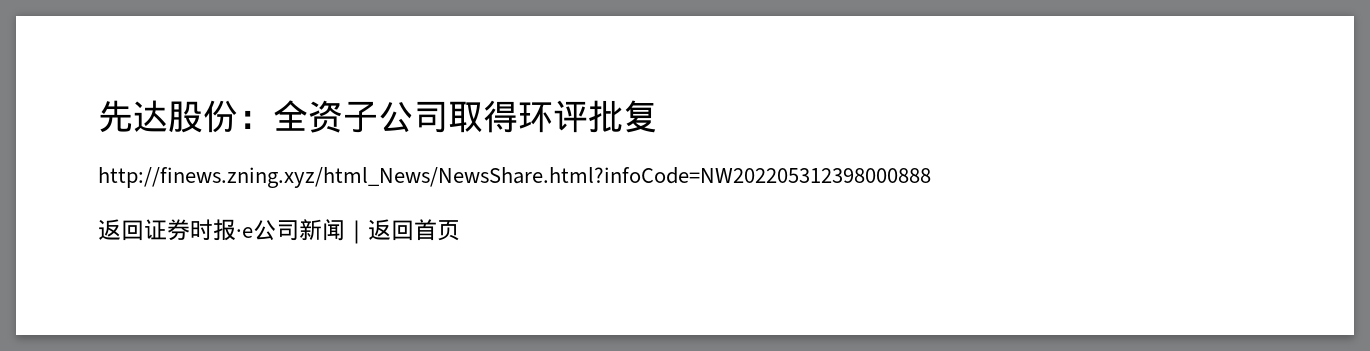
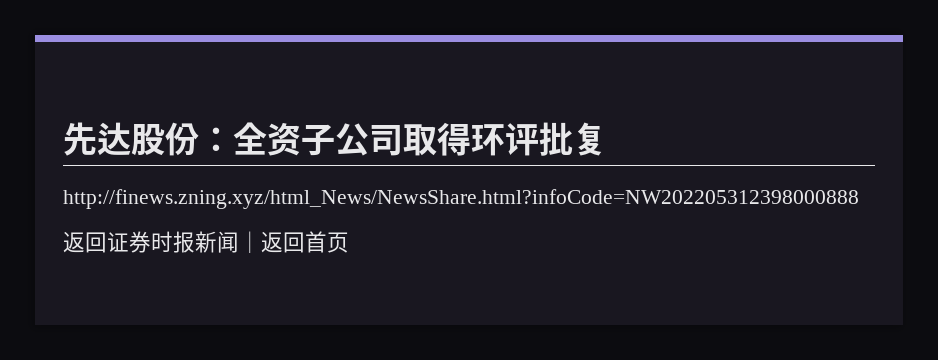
- 返回证券时报·e公司新闻｜返回首页
+ 返回证券时报新闻｜返回首页

